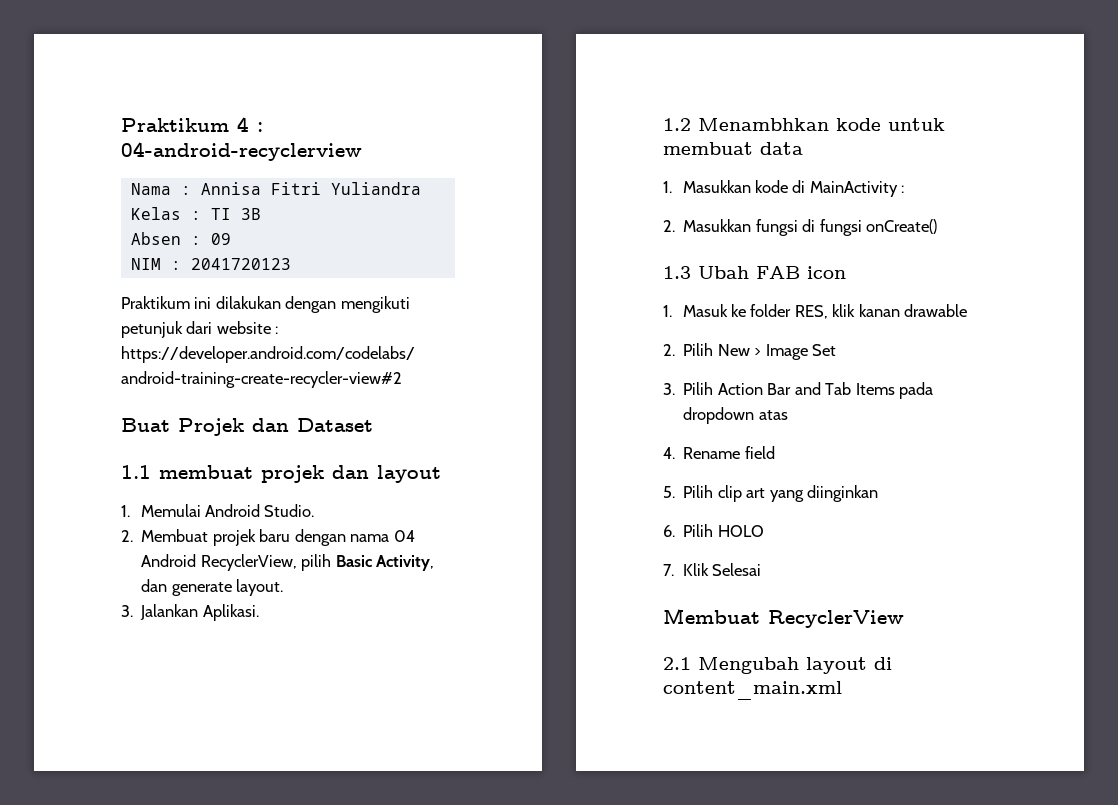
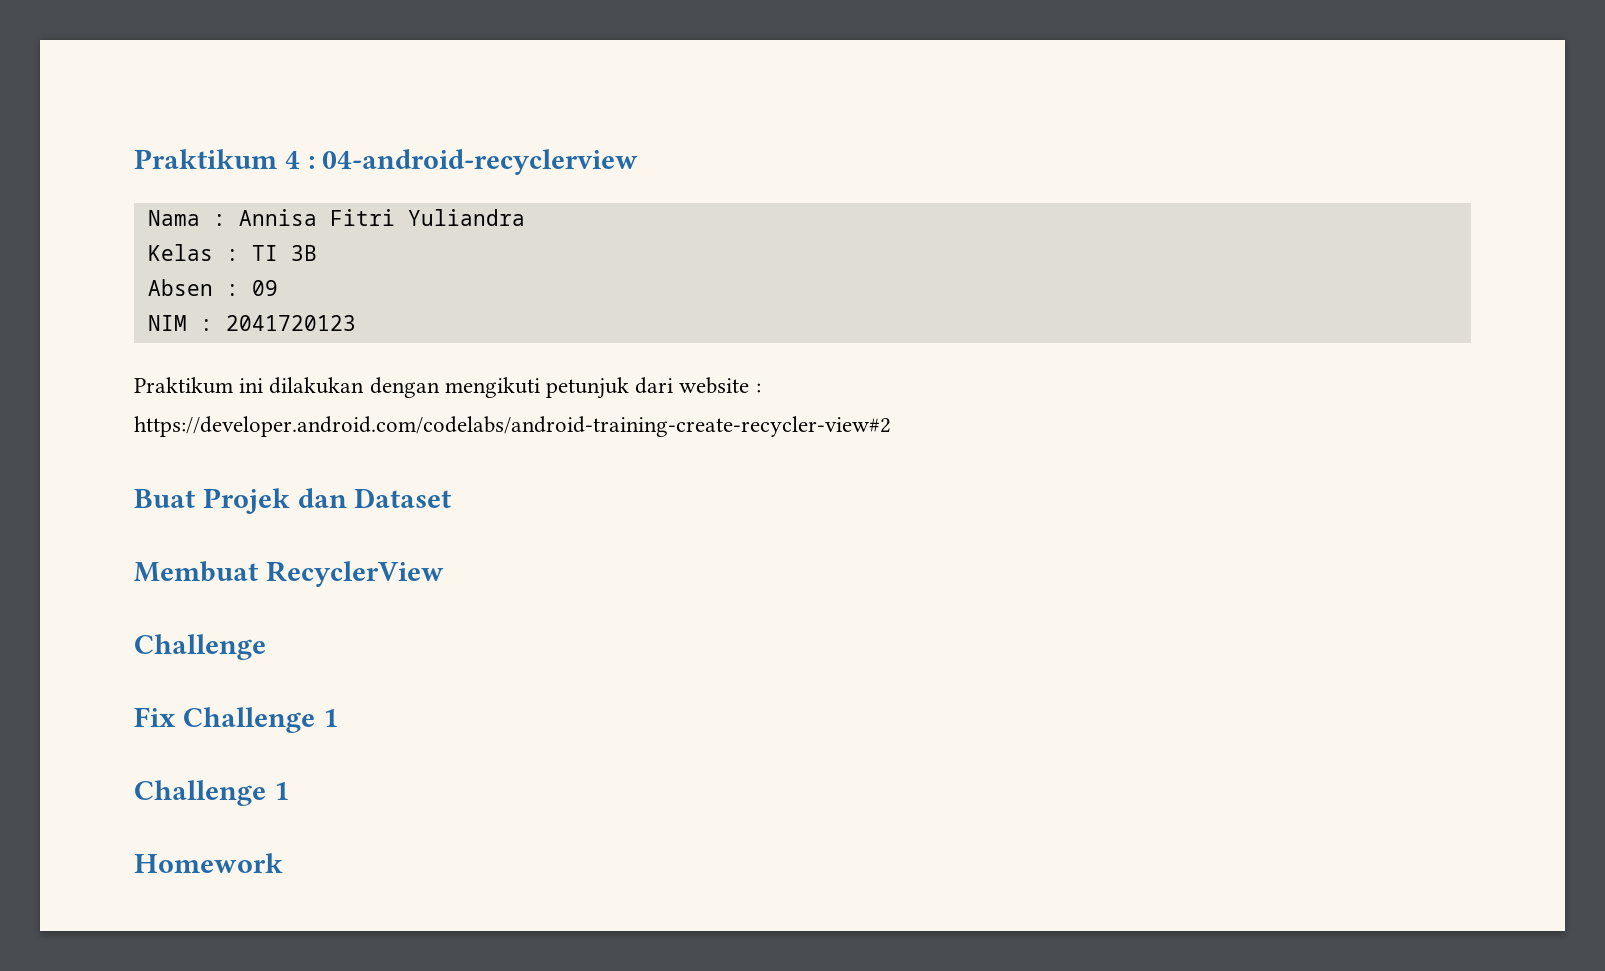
- 1.1 membuat projek dan layout
- 1. Memulai Android Studio.
- 2. Membuat projek baru dengan nama 04 Android RecyclerView, pilih Basic Activity, dan generate layout.
- 3. Jalankan Aplikasi.
- 1.2 Menambhkan kode untuk membuat data
- 1. Masukkan kode di MainActivity :
- 2. Masukkan fungsi di fungsi onCreate()
- 1.3 Ubah FAB icon
- 1. Masuk ke folder RES, klik kanan drawable
- 2. Pilih New > Image Set
- 3. Pilih Action Bar and Tab Items pada dropdown atas
- 4. Rename field
- 5. Pilih clip art yang diinginkan
- 6. Pilih HOLO
- 7. Klik Selesai
  Membuat RecyclerView
- 2.1 Mengubah layout di content_main.xml
+ Challenge
+ Fix Challenge 1
+ Challenge 1
+ Homework

